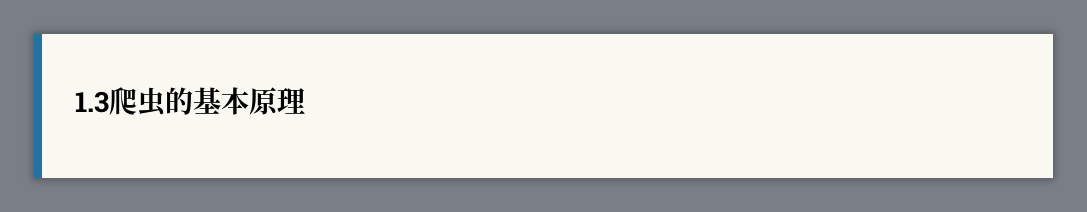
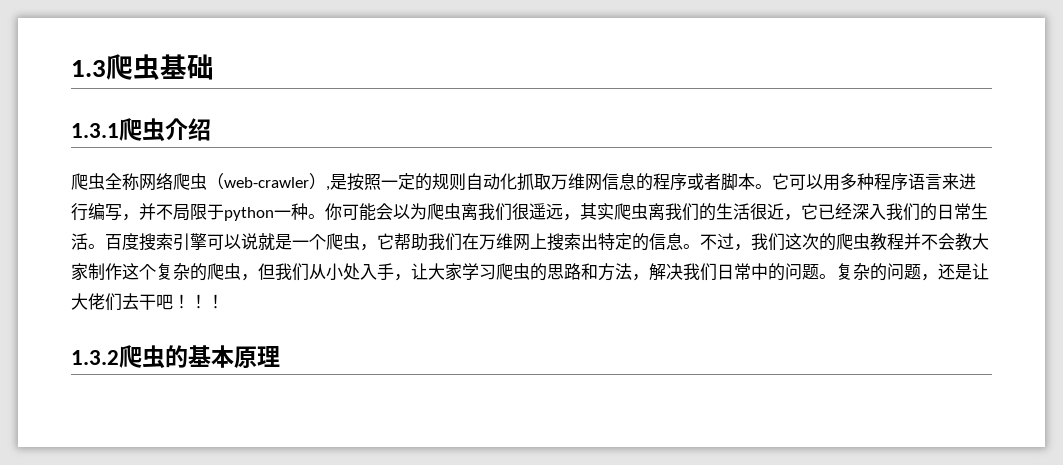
- 1.3爬虫的基本原理
+ 1.3爬虫基础
+ 1.3.1爬虫介绍
+ 爬虫全称网络爬虫（web-crawler）,是按照一定的规则自动化抓取万维网信息的程序或者脚本。它可以用多种程序语言来进行编写，并不局限于python一种。你可能会以为爬虫离我们很遥远，其实爬虫离我们的生活很近，它已经深入我们的日常生活。百度搜索引擎可以说就是一个爬虫，它帮助我们在万维网上搜索出特定的信息。不过，我们这次的爬虫教程并不会教大家制作这个复杂的爬虫，但我们从小处入手，让大家学习爬虫的思路和方法，解决我们日常中的问题。复杂的问题，还是让大佬们去干吧！！！
+ 1.3.2爬虫的基本原理

